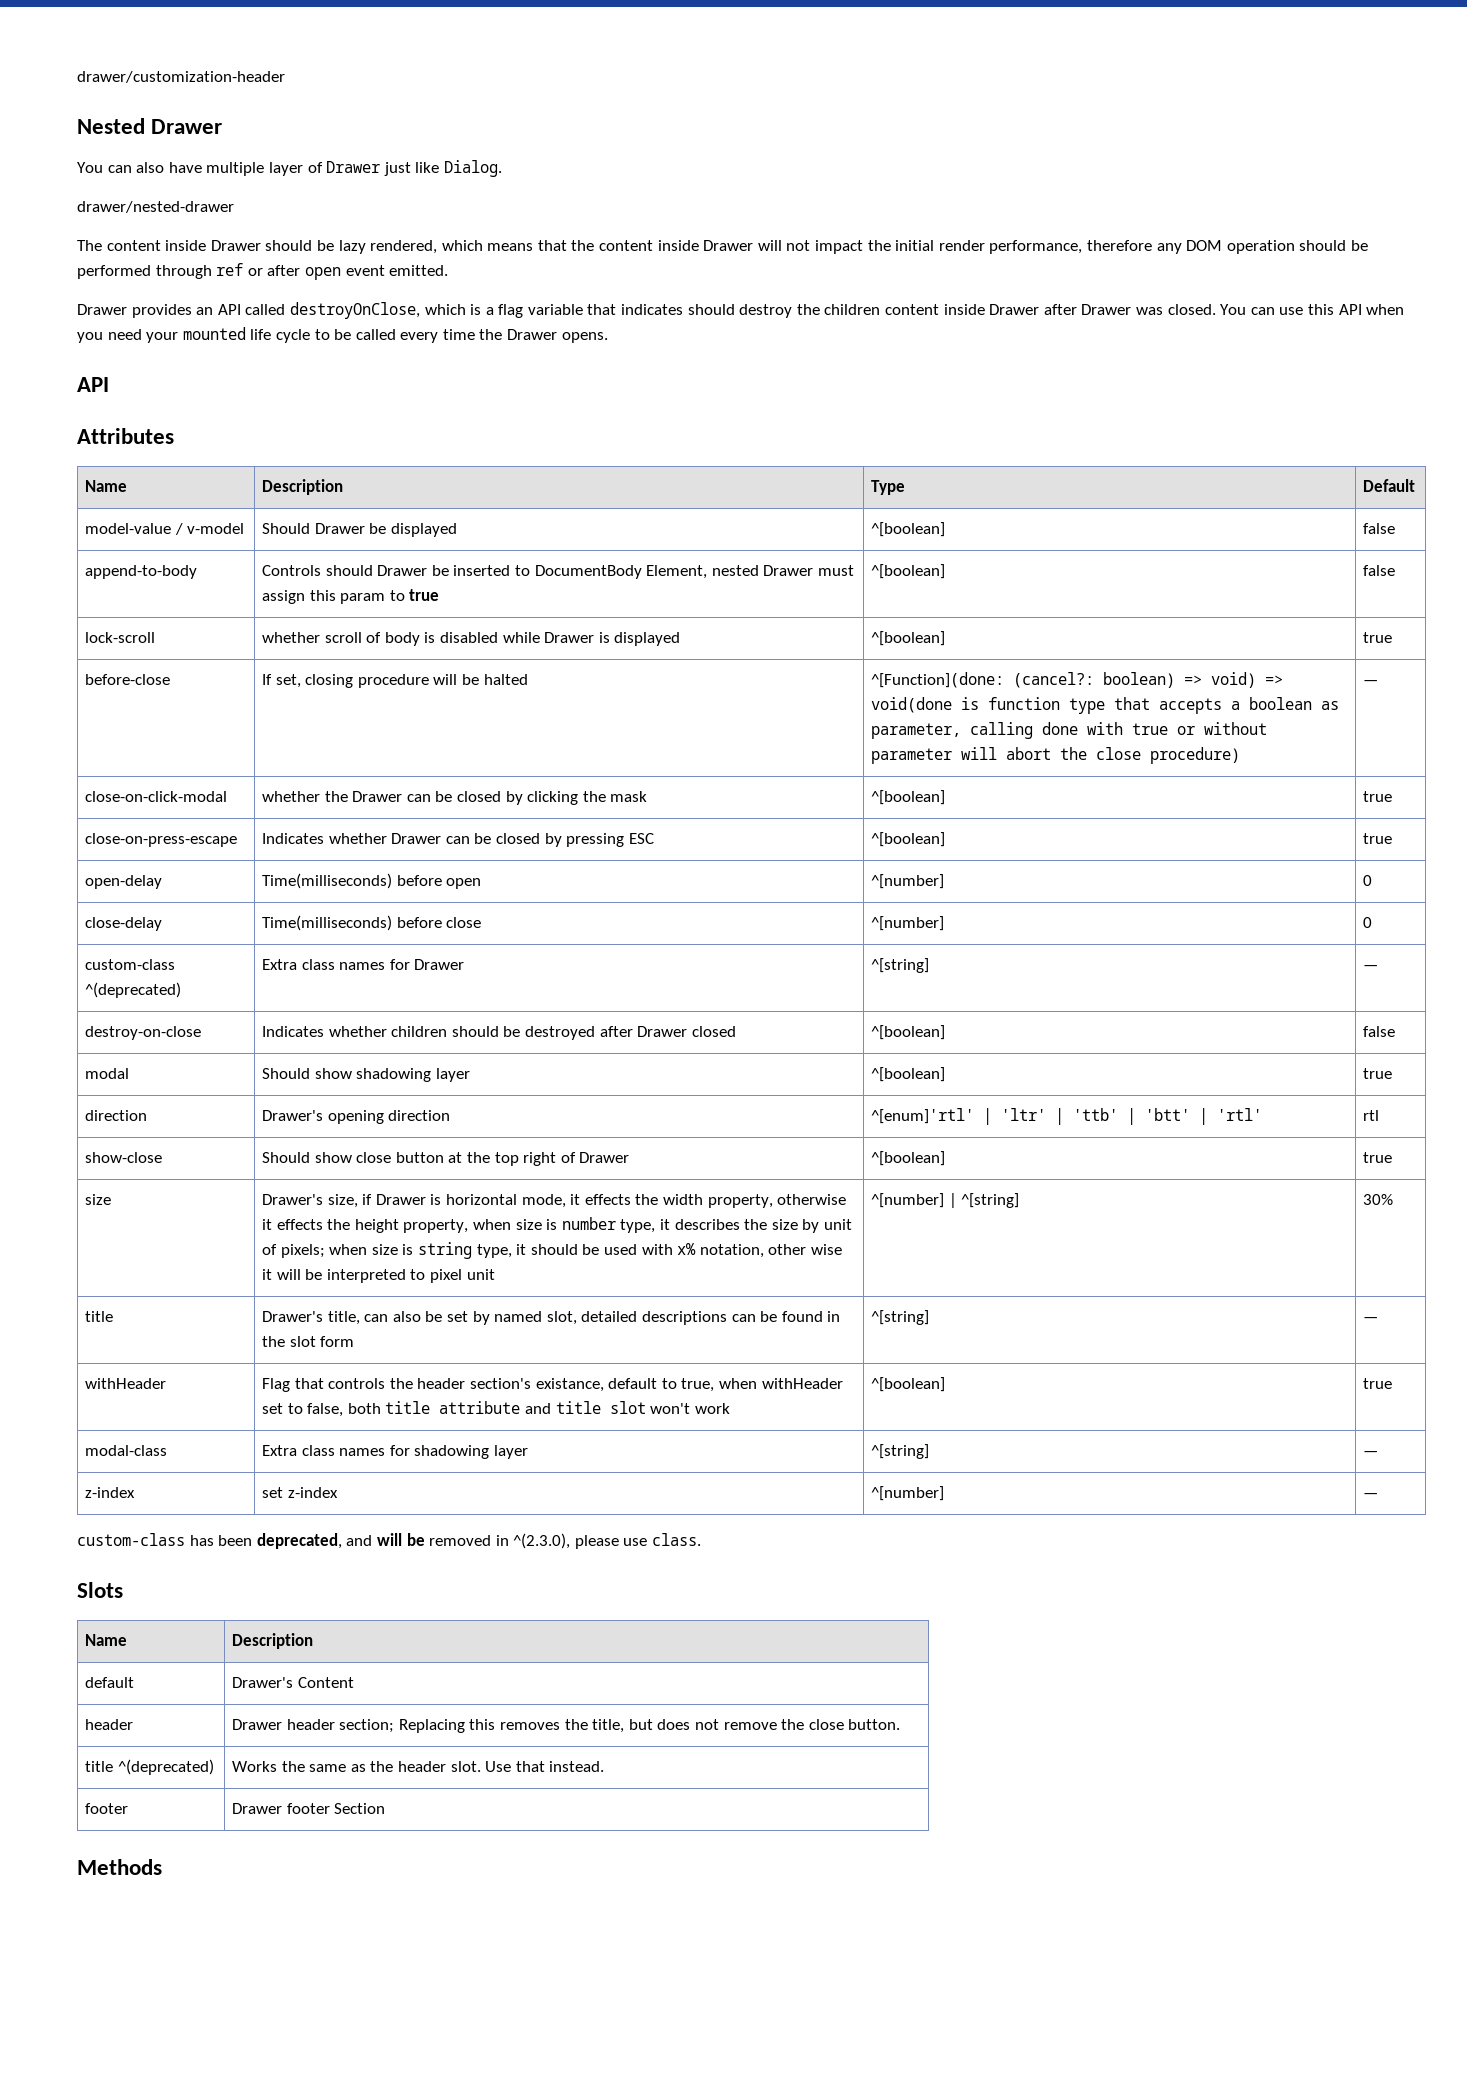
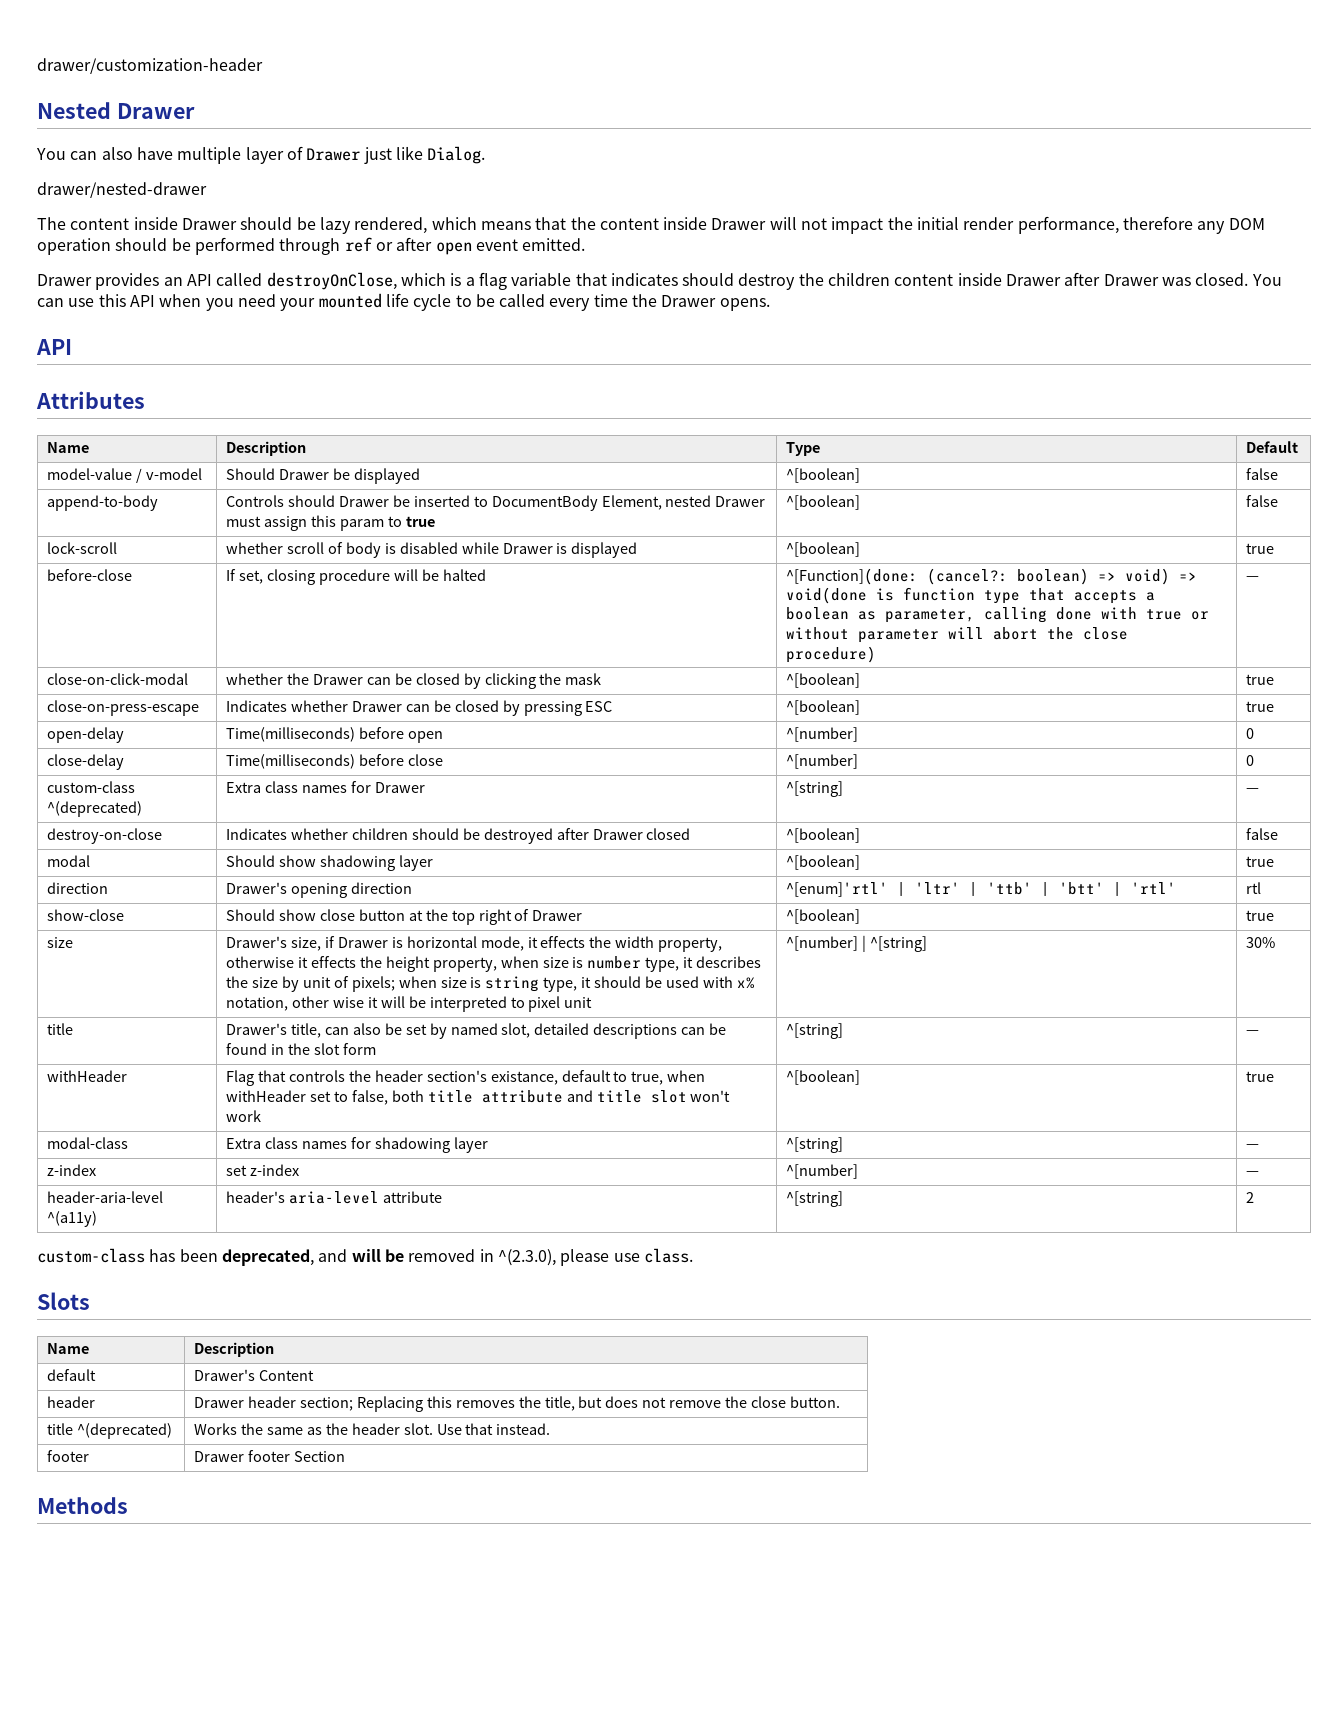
+ header-aria-level ^(a11y) | header's aria-level attribute | ^[string] | 2

